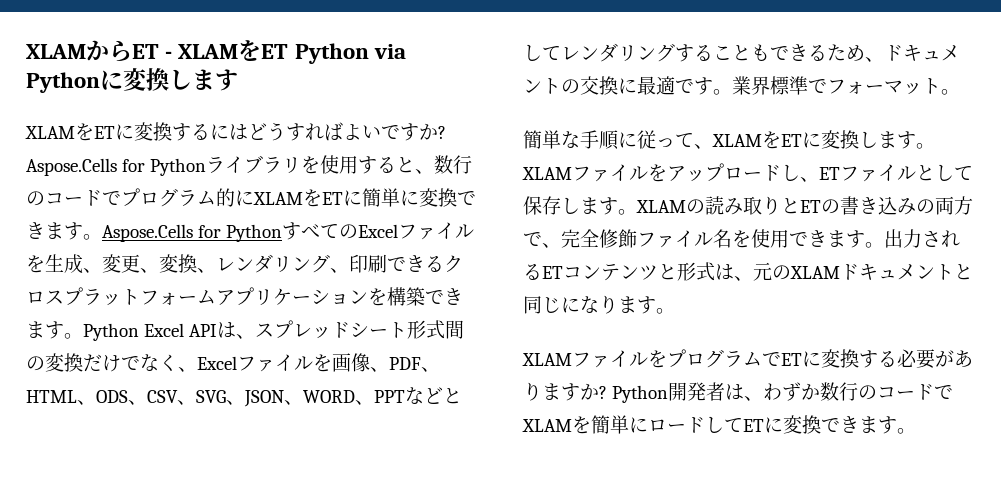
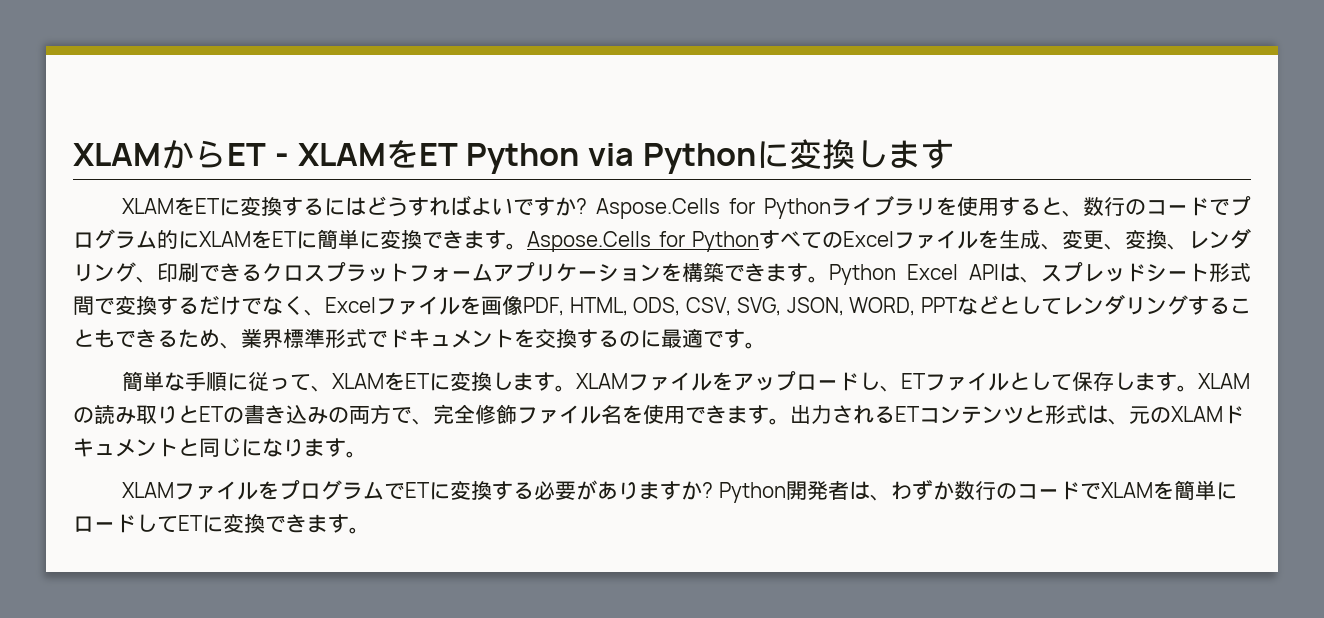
- Python Excel APIは、スプレッドシート形式間の変換だけでなく、Excelファイルを画像、PDF、HTML、ODS、CSV、SVG、JSON、WORD、PPTなどとしてレンダリングすることもできるため、ドキュメントの交換に最適です。業界標準でフォーマット。
+ Python Excel APIは、スプレッドシート形式間で変換するだけでなく、Excelファイルを画像PDF, HTML, ODS, CSV, SVG, JSON, WORD, PPTなどとしてレンダリングすることもできるため、業界標準形式でドキュメントを交換するのに最適です。

